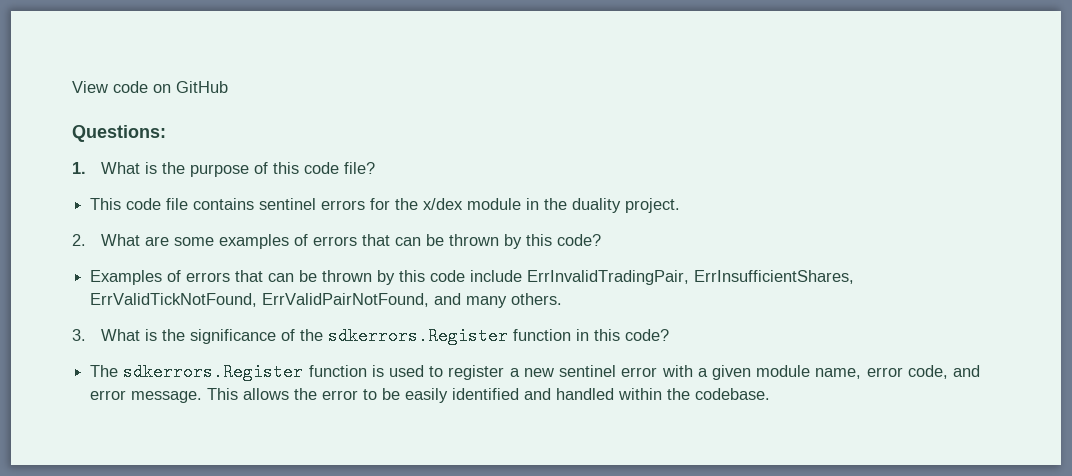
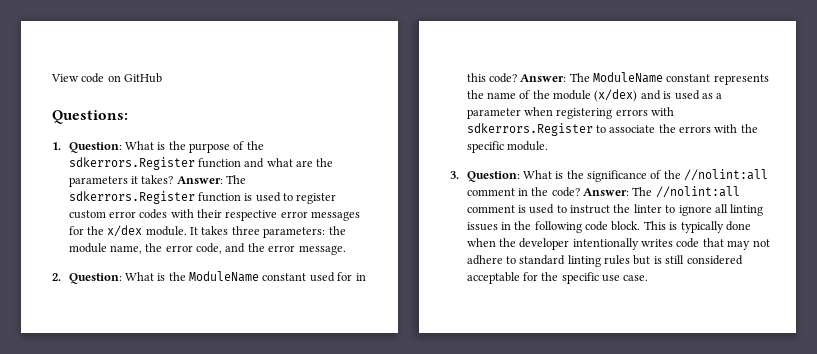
- 1. What is the purpose of this code file?
- This code file contains sentinel errors for the x/dex module in the duality project.
- 2. What are some examples of errors that can be thrown by this code?
- Examples of errors that can be thrown by this code include ErrInvalidTradingPair, ErrInsufficientShares, ErrValidTickNotFound, ErrValidPairNotFound, and many others.
- 3. What is the significance of the sdkerrors.Register function in this code?
- The sdkerrors.Register function is used to register a new sentinel error with a given module name, error code, and error message. This allows the error to be easily identified and handled within the codebase.
+ 1. Question: What is the purpose of the sdkerrors.Register function and what are the parameters it takes? Answer: The sdkerrors.Register function is used to register custom error codes with their respective error messages for the x/dex module. It takes three parameters: the module name, the error code, and the error message.
+ 2. Question: What is the ModuleName constant used for in this code? Answer: The ModuleName constant represents the name of the module (x/dex) and is used as a parameter when registering errors with sdkerrors.Register to associate the errors with the specific module.
+ 3. Question: What is the significance of the //nolint:all comment in the code? Answer: The //nolint:all comment is used to instruct the linter to ignore all linting issues in the following code block. This is typically done when the developer intentionally writes code that may not adhere to standard linting rules but is still considered acceptable for the specific use case.

